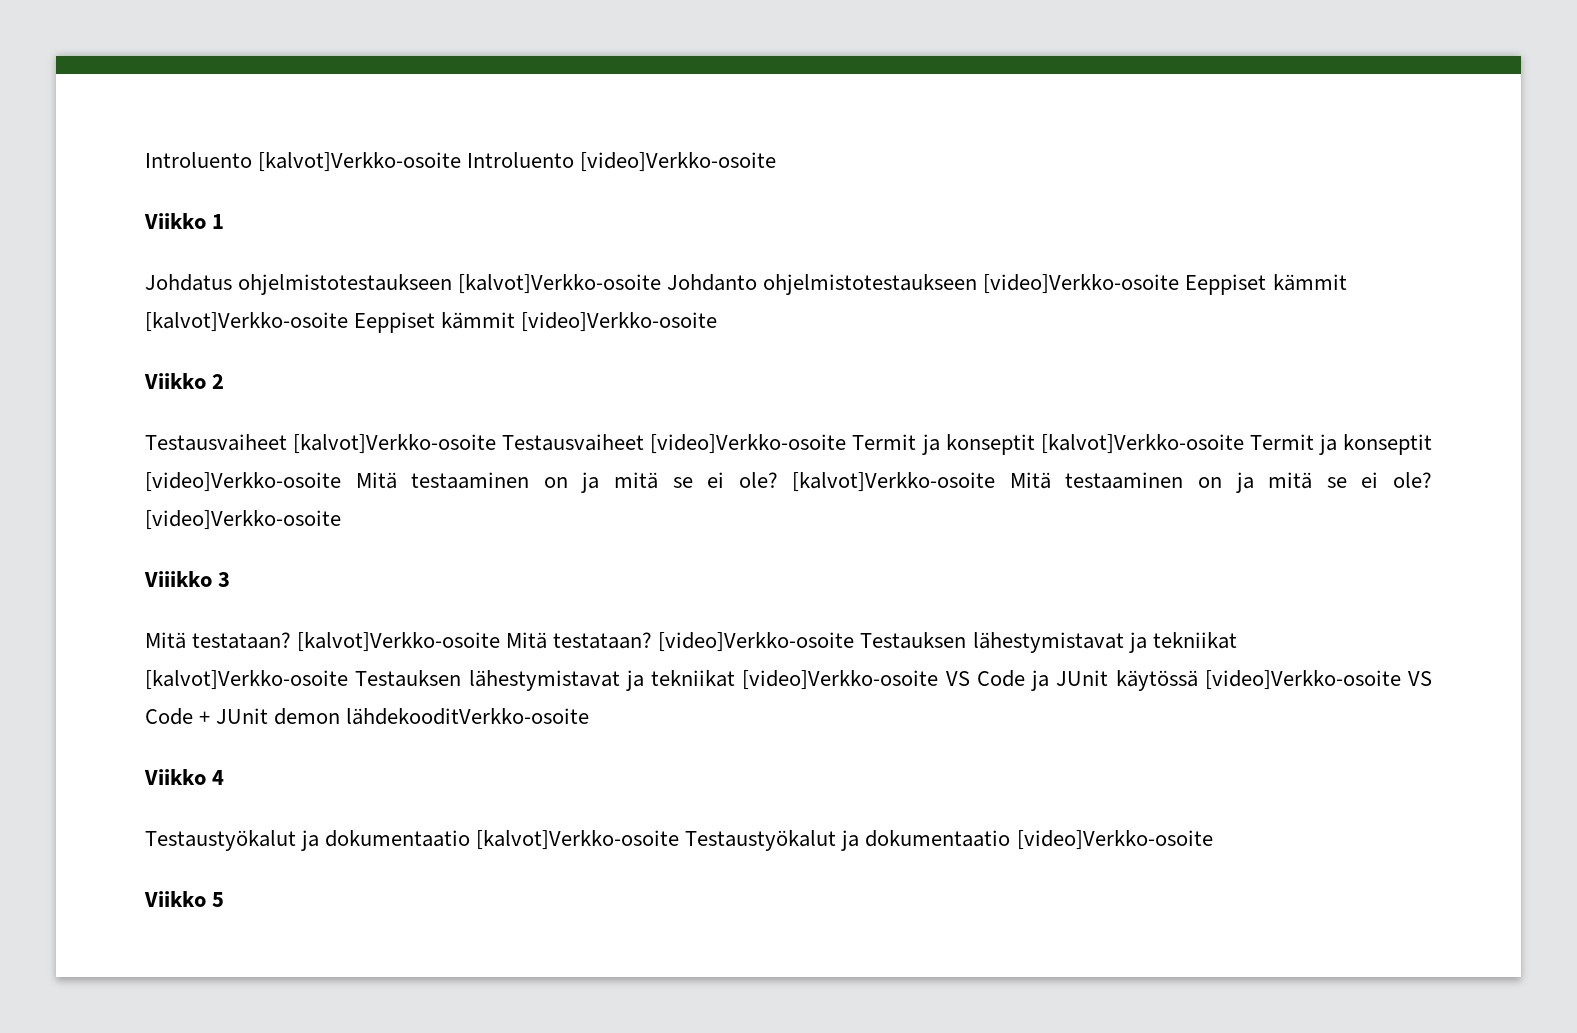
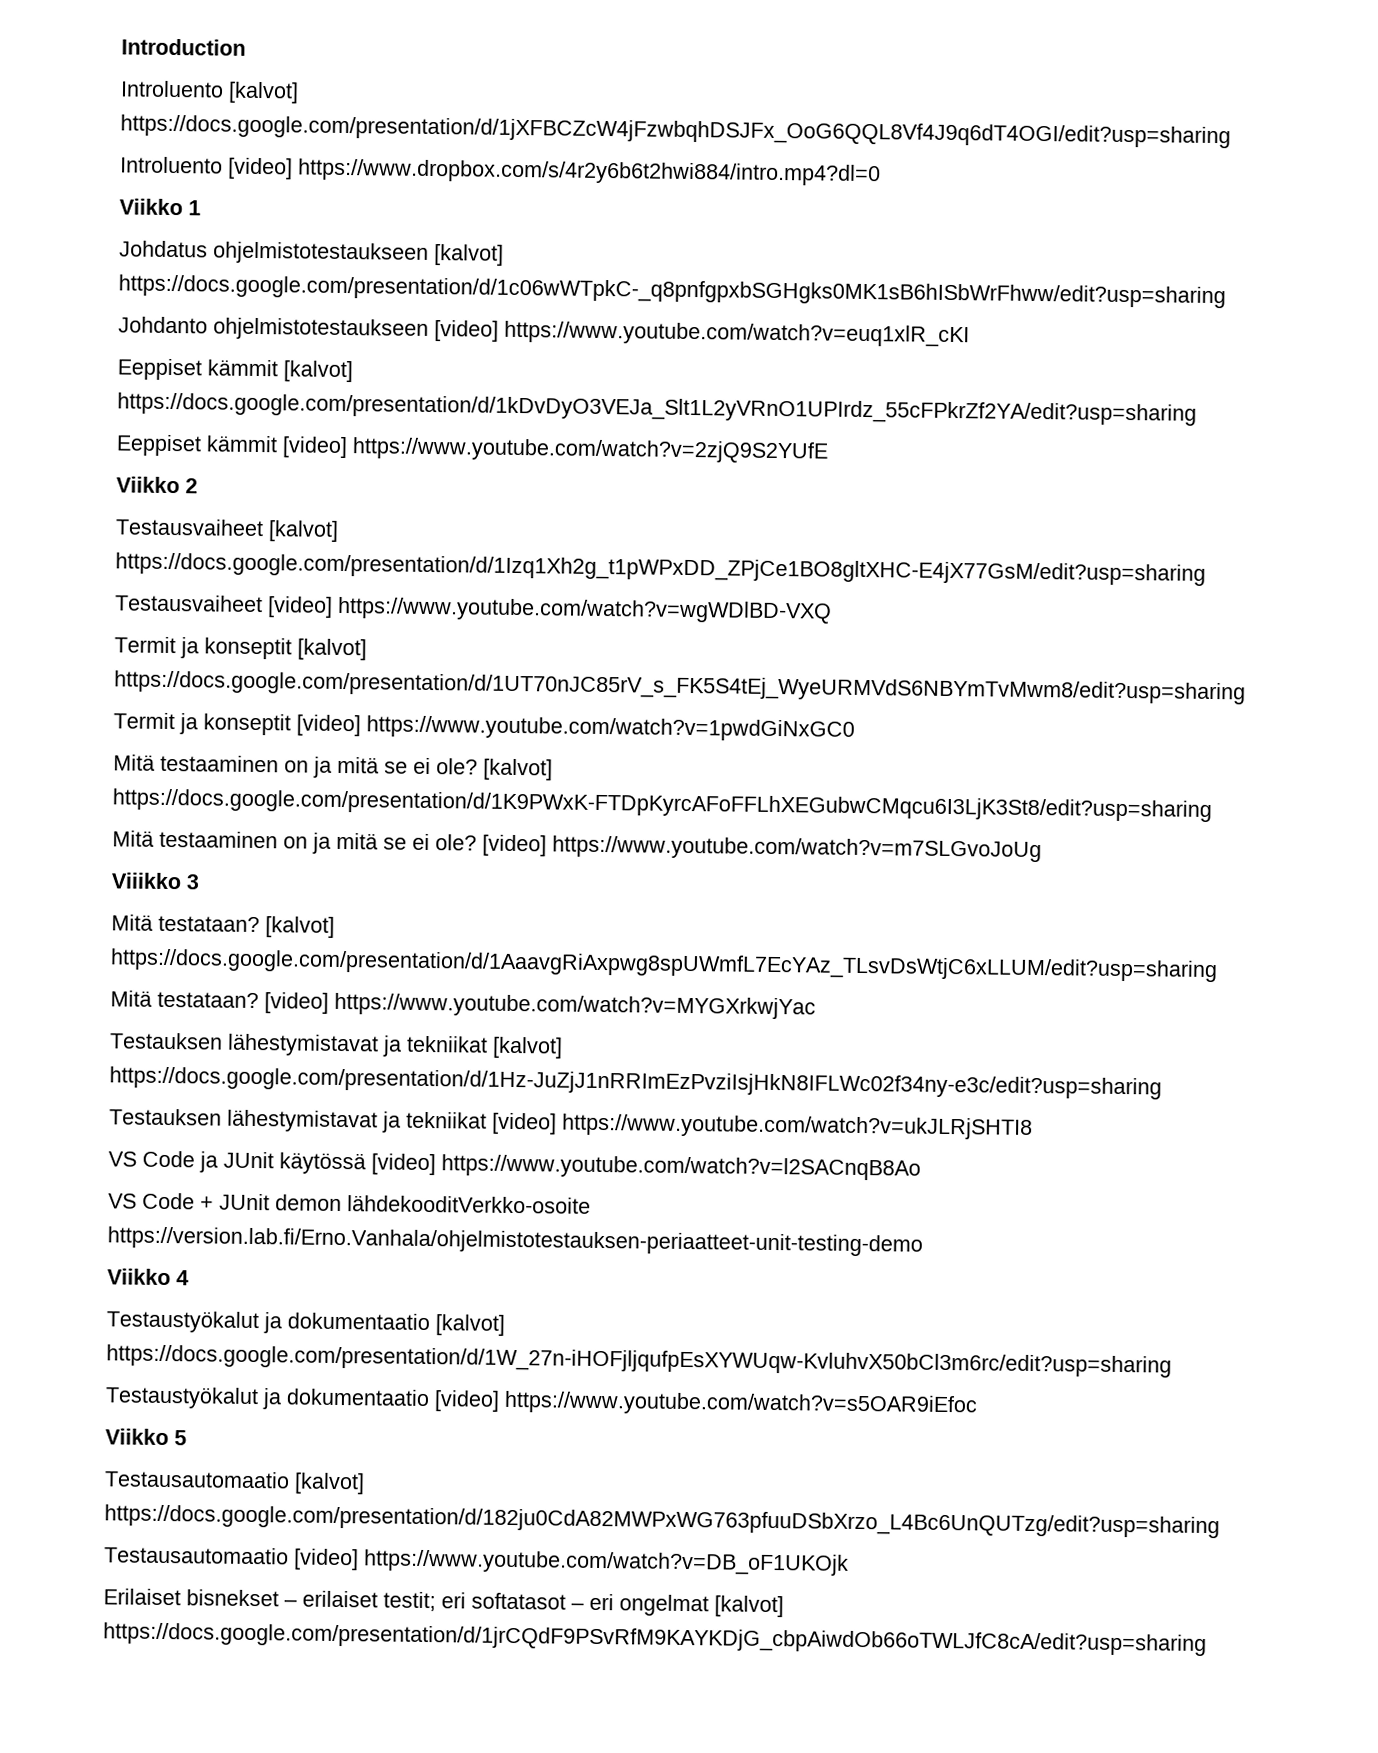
- Introluento [kalvot]Verkko-osoite Introluento [video]Verkko-osoite
+ Introduction
+ Introluento [kalvot] https://docs.google.com/presentation/d/1jXFBCZcW4jFzwbqhDSJFx_OoG6QQL8Vf4J9q6dT4OGI/edit?usp=sharing
+ Introluento [video] https://www.dropbox.com/s/4r2y6b6t2hwi884/intro.mp4?dl=0
  Viikko 1
- Johdatus ohjelmistotestaukseen [kalvot]Verkko-osoite Johdanto ohjelmistotestaukseen [video]Verkko-osoite Eeppiset kämmit [kalvot]Verkko-osoite Eeppiset kämmit [video]Verkko-osoite
+ Johdatus ohjelmistotestaukseen [kalvot] https://docs.google.com/presentation/d/1c06wWTpkC-_q8pnfgpxbSGHgks0MK1sB6hISbWrFhww/edit?usp=sharing
+ Johdanto ohjelmistotestaukseen [video] https://www.youtube.com/watch?v=euq1xlR_cKI
+ Eeppiset kämmit [kalvot] https://docs.google.com/presentation/d/1kDvDyO3VEJa_Slt1L2yVRnO1UPIrdz_55cFPkrZf2YA/edit?usp=sharing
+ Eeppiset kämmit [video] https://www.youtube.com/watch?v=2zjQ9S2YUfE
  Viikko 2
- Testausvaiheet [kalvot]Verkko-osoite Testausvaiheet [video]Verkko-osoite Termit ja konseptit [kalvot]Verkko-osoite Termit ja konseptit [video]Verkko-osoite Mitä testaaminen on ja mitä se ei ole? [kalvot]Verkko-osoite Mitä testaaminen on ja mitä se ei ole? [video]Verkko-osoite
+ Testausvaiheet [kalvot] https://docs.google.com/presentation/d/1Izq1Xh2g_t1pWPxDD_ZPjCe1BO8gltXHC-E4jX77GsM/edit?usp=sharing
+ Testausvaiheet [video] https://www.youtube.com/watch?v=wgWDlBD-VXQ
+ Termit ja konseptit [kalvot] https://docs.google.com/presentation/d/1UT70nJC85rV_s_FK5S4tEj_WyeURMVdS6NBYmTvMwm8/edit?usp=sharing
+ Termit ja konseptit [video] https://www.youtube.com/watch?v=1pwdGiNxGC0
+ Mitä testaaminen on ja mitä se ei ole? [kalvot] https://docs.google.com/presentation/d/1K9PWxK-FTDpKyrcAFoFFLhXEGubwCMqcu6I3LjK3St8/edit?usp=sharing
+ Mitä testaaminen on ja mitä se ei ole? [video] https://www.youtube.com/watch?v=m7SLGvoJoUg
- [kalvot]Verkko-osoite Mitä testataan? [video]Verkko-osoite Testauksen lähestymistavat ja tekniikat [kalvot]Verkko-osoite Testauksen lähestymistavat ja tekniikat [video]Verkko-osoite VS Code ja JUnit käytössä [video]Verkko-osoite VS Code + JUnit demon lähdekooditVerkko-osoite
+ [kalvot] https://docs.google.com/presentation/d/1AaavgRiAxpwg8spUWmfL7EcYAz_TLsvDsWtjC6xLLUM/edit?usp=sharing
+ Mitä testataan? [video] https://www.youtube.com/watch?v=MYGXrkwjYac
+ Testauksen lähestymistavat ja tekniikat [kalvot] https://docs.google.com/presentation/d/1Hz-JuZjJ1nRRImEzPvziIsjHkN8IFLWc02f34ny-e3c/edit?usp=sharing
+ Testauksen lähestymistavat ja tekniikat [video] https://www.youtube.com/watch?v=ukJLRjSHTI8
+ VS Code ja JUnit käytössä [video] https://www.youtube.com/watch?v=l2SACnqB8Ao
+ VS Code + JUnit demon lähdekooditVerkko-osoite https://version.lab.fi/Erno.Vanhala/ohjelmistotestauksen-periaatteet-unit-testing-demo
- Testaustyökalut ja dokumentaatio [kalvot]Verkko-osoite Testaustyökalut ja dokumentaatio [video]Verkko-osoite
+ Testaustyökalut ja dokumentaatio [kalvot] https://docs.google.com/presentation/d/1W_27n-iHOFjljqufpEsXYWUqw-KvluhvX50bCl3m6rc/edit?usp=sharing
+ Testaustyökalut ja dokumentaatio [video] https://www.youtube.com/watch?v=s5OAR9iEfoc
+ Testausautomaatio [kalvot] https://docs.google.com/presentation/d/182ju0CdA82MWPxWG763pfuuDSbXrzo_L4Bc6UnQUTzg/edit?usp=sharing
+ Testausautomaatio [video] https://www.youtube.com/watch?v=DB_oF1UKOjk
+ Erilaiset bisnekset – erilaiset testit; eri softatasot – eri ongelmat [kalvot] https://docs.google.com/presentation/d/1jrCQdF9PSvRfM9KAYKDjG_cbpAiwdOb66oTWLJfC8cA/edit?usp=sharing

